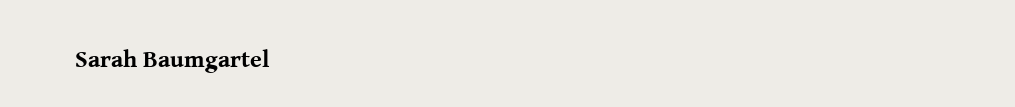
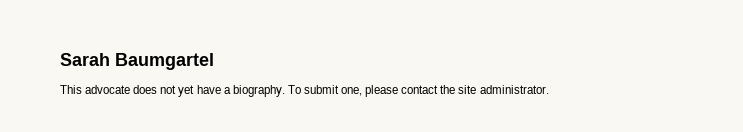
+ This advocate does not yet have a biography. To submit one, please contact the site administrator.

